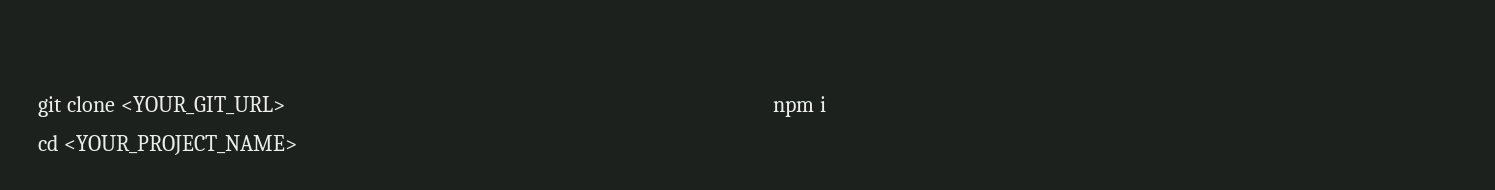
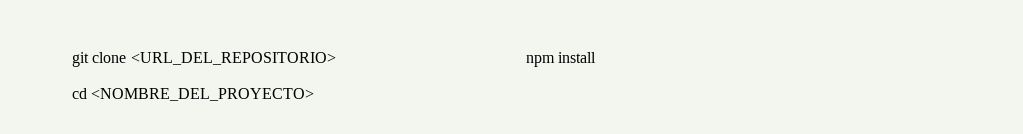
- git clone <YOUR_GIT_URL>
+ git clone <URL_DEL_REPOSITORIO>
- cd <YOUR_PROJECT_NAME>
+ cd <NOMBRE_DEL_PROYECTO>
- npm i
+ npm install

